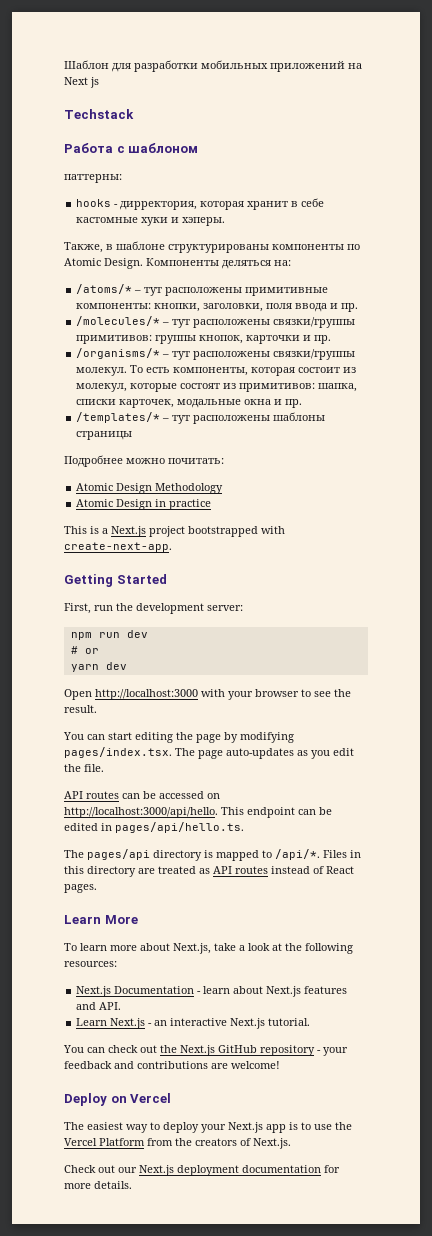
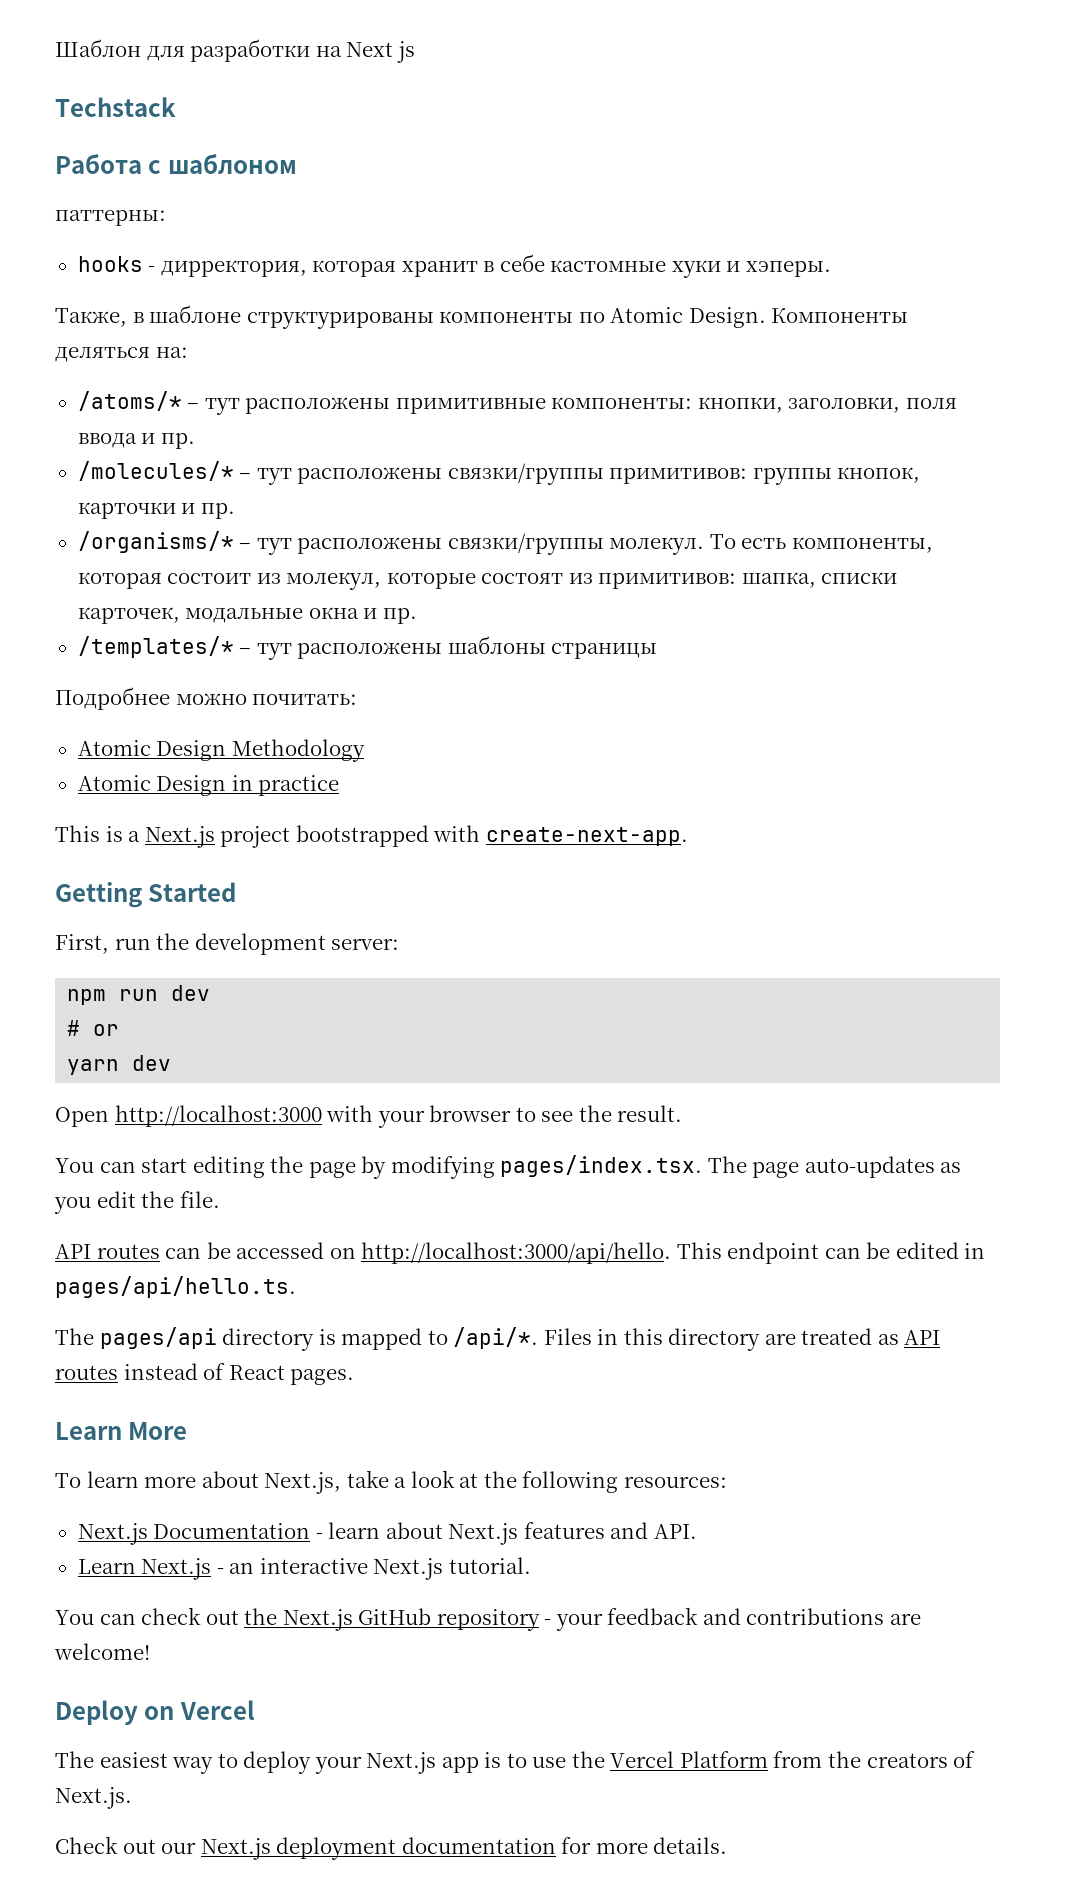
- Шаблон для разработки мобильных приложений на Next js
+ Шаблон для разработки на Next js

